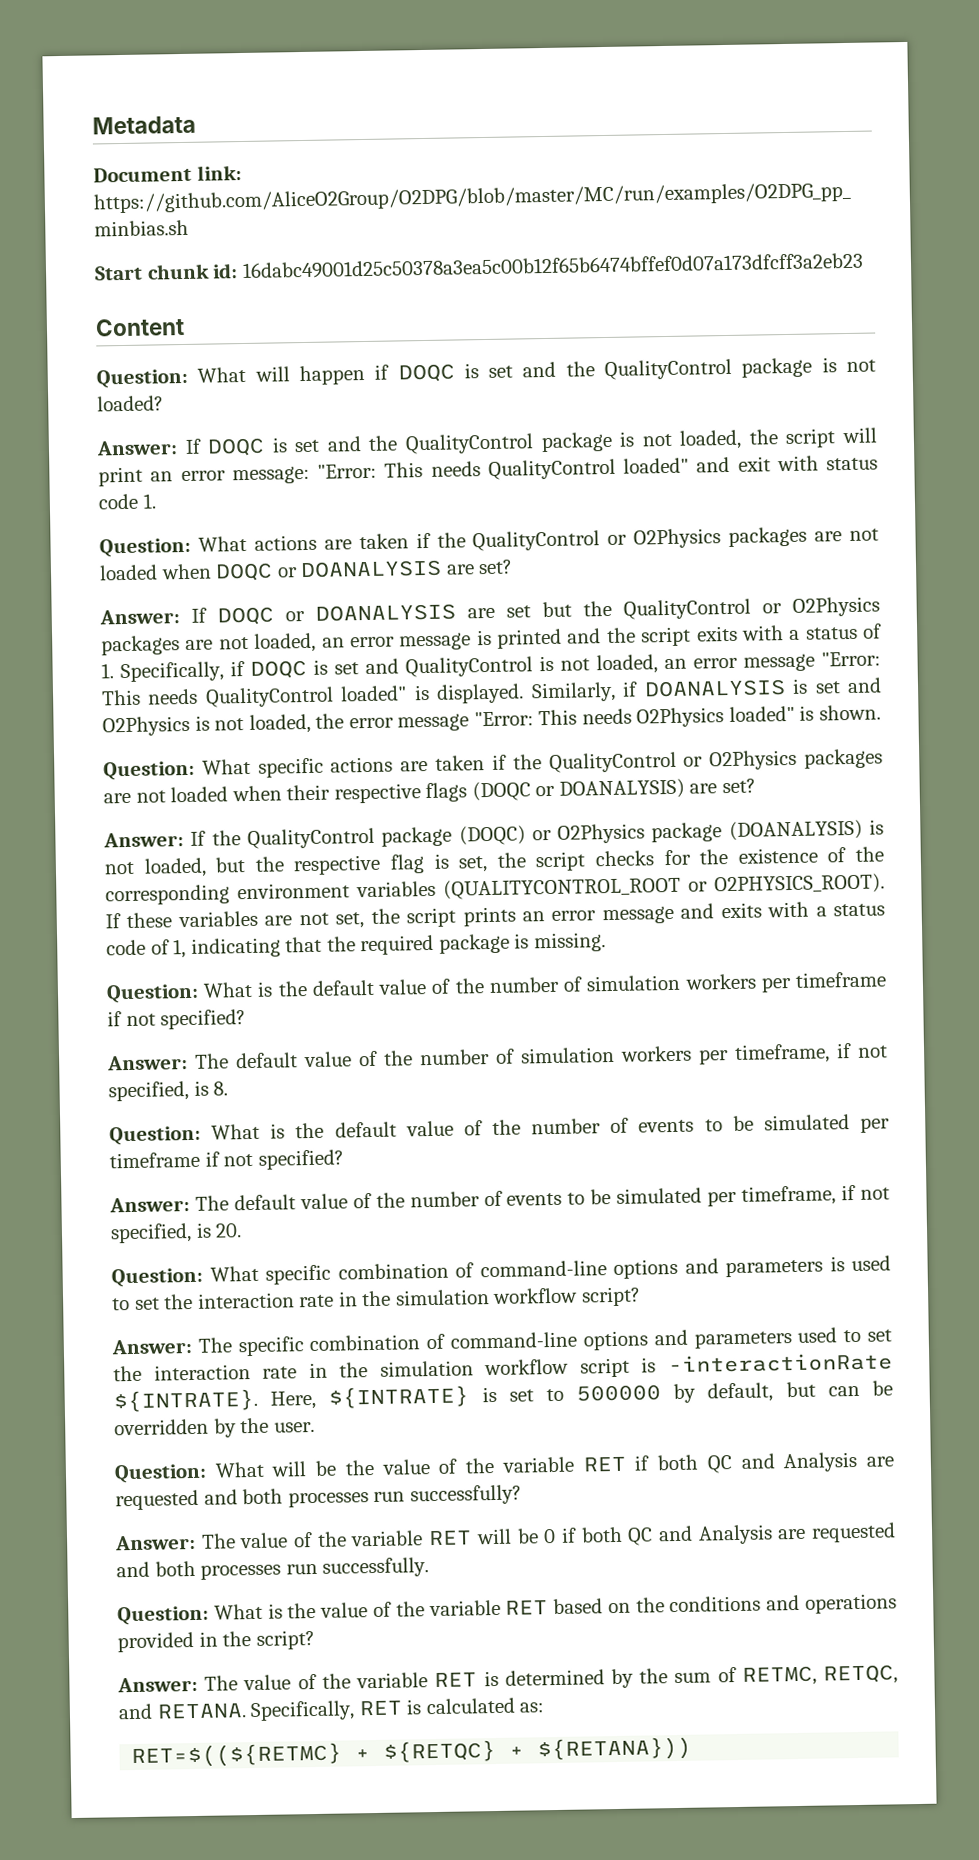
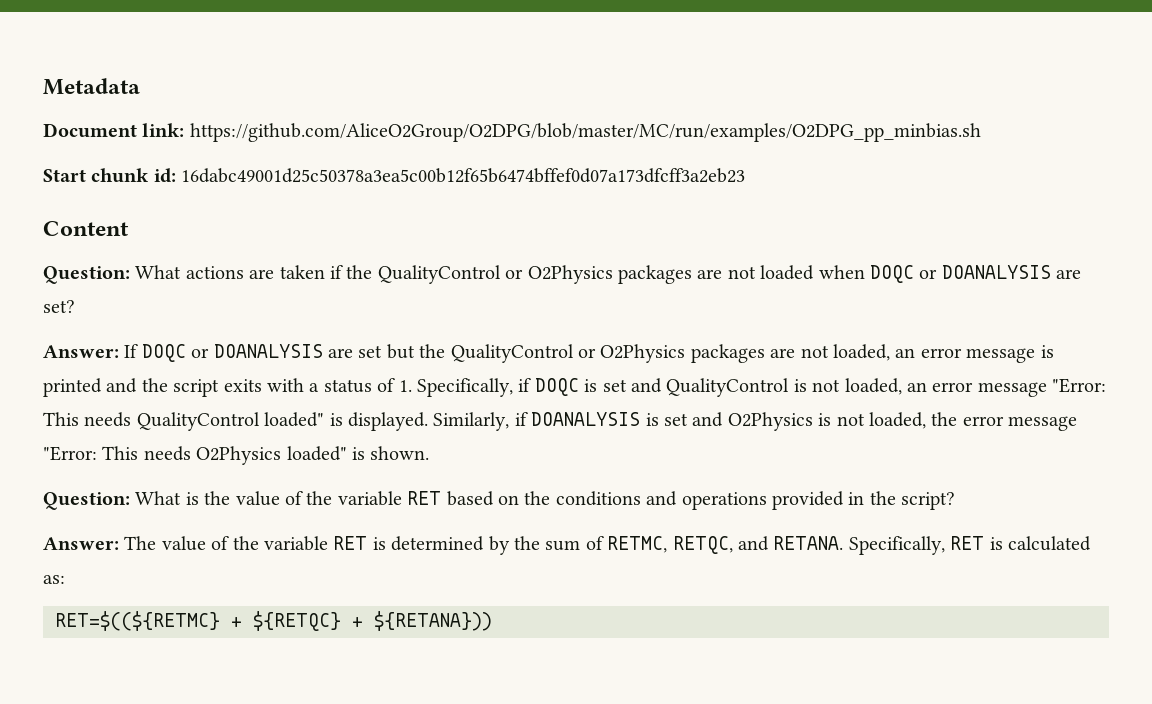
- Question: What will happen if DOQC is set and the QualityControl package is not loaded?
- Answer: If DOQC is set and the QualityControl package is not loaded, the script will print an error message: "Error: This needs QualityControl loaded" and exit with status code 1.
- Question: What specific actions are taken if the QualityControl or O2Physics packages are not loaded when their respective flags (DOQC or DOANALYSIS) are set?
- Answer: If the QualityControl package (DOQC) or O2Physics package (DOANALYSIS) is not loaded, but the respective flag is set, the script checks for the existence of the corresponding environment variables (QUALITYCONTROL_ROOT or O2PHYSICS_ROOT). If these variables are not set, the script prints an error message and exits with a status code of 1, indicating that the required package is missing.
- Question: What is the default value of the number of simulation workers per timeframe if not specified?
- Answer: The default value of the number of simulation workers per timeframe, if not specified, is 8.
- Question: What is the default value of the number of events to be simulated per timeframe if not specified?
- Answer: The default value of the number of events to be simulated per timeframe, if not specified, is 20.
- Question: What specific combination of command-line options and parameters is used to set the interaction rate in the simulation workflow script?
- Answer: The specific combination of command-line options and parameters used to set the interaction rate in the simulation workflow script is -interactionRate ${INTRATE}. Here, ${INTRATE} is set to 500000 by default, but can be overridden by the user.
- Question: What will be the value of the variable RET if both QC and Analysis are requested and both processes run successfully?
- Answer: The value of the variable RET will be 0 if both QC and Analysis are requested and both processes run successfully.

